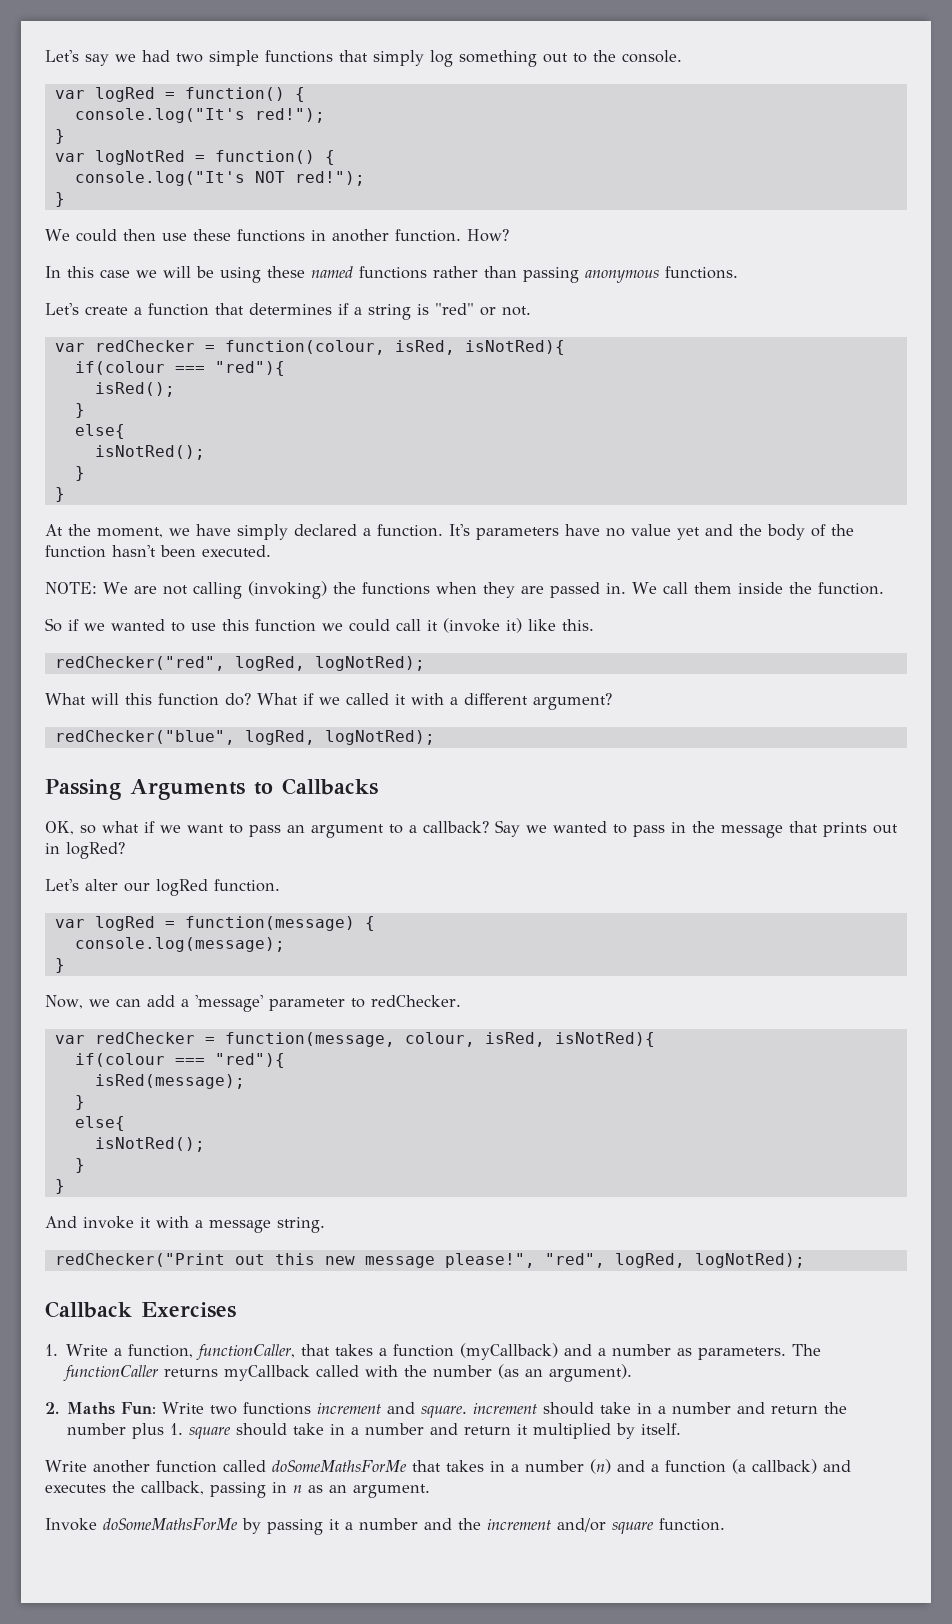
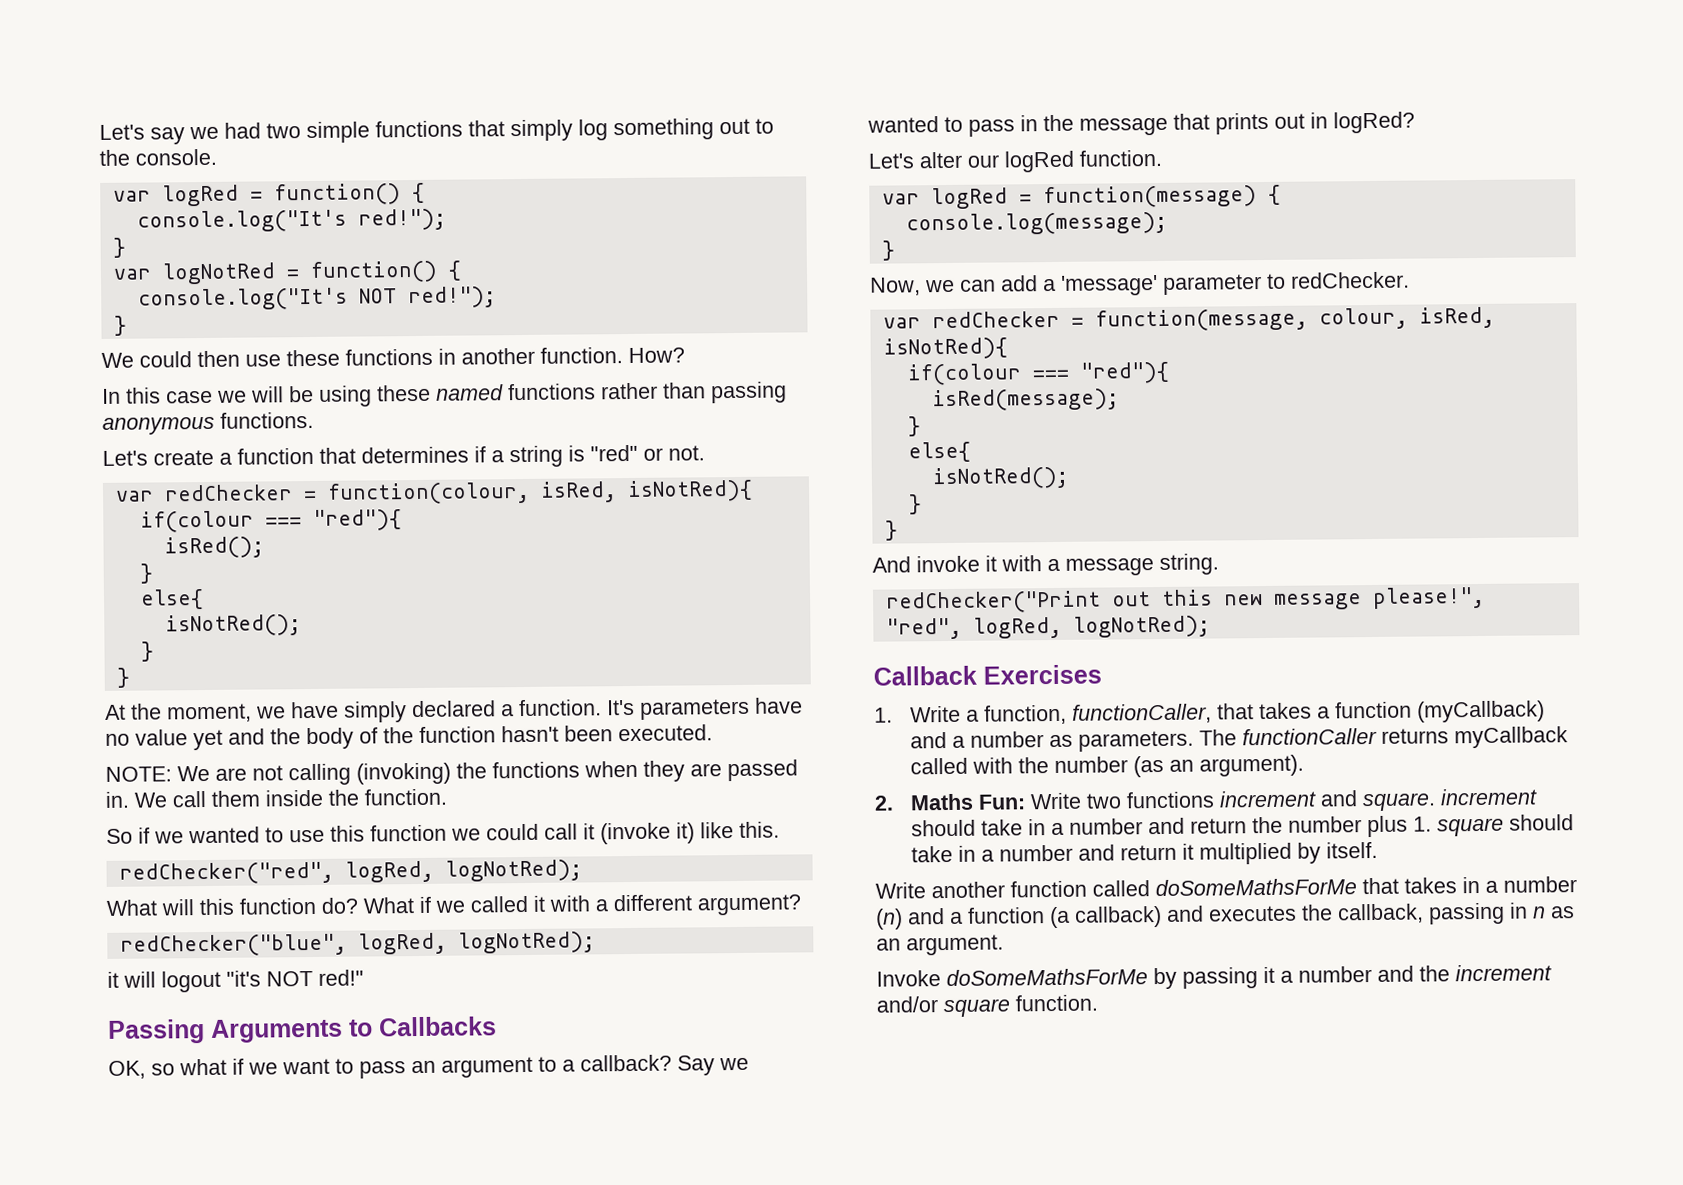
+ it will logout "it's NOT red!"

